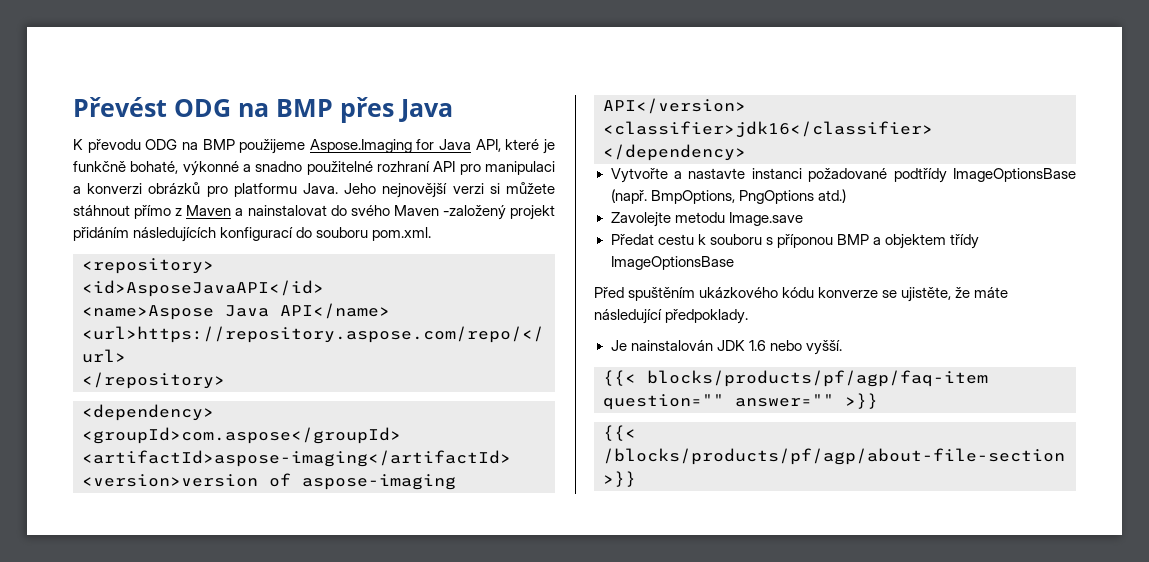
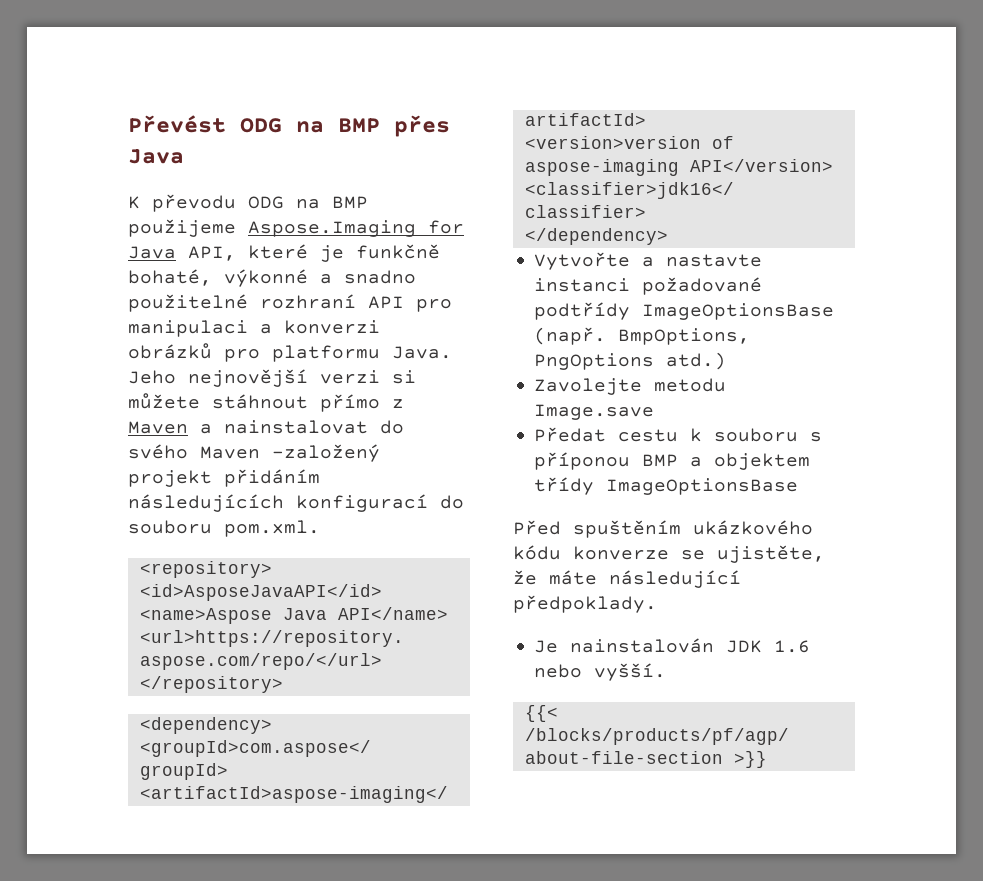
- {{< blocks/products/pf/agp/faq-item question="" answer="" >}}

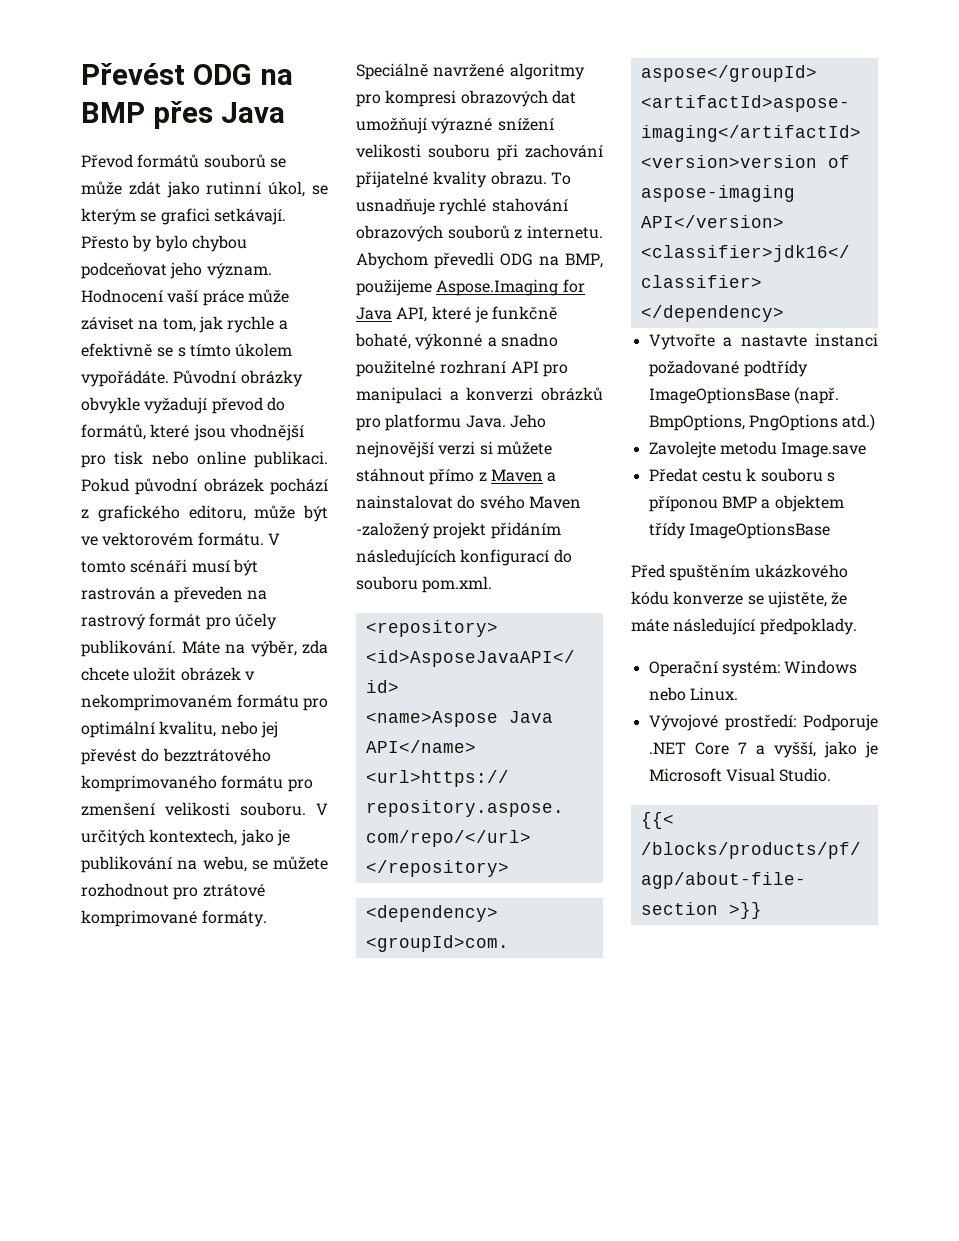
- K převodu ODG na BMP použijeme Aspose.Imaging for Java API, které je funkčně bohaté, výkonné a snadno použitelné rozhraní API pro manipulaci a konverzi obrázků pro platformu Java.
+ Převod formátů souborů se může zdát jako rutinní úkol, se kterým se grafici setkávají. Přesto by bylo chybou podceňovat jeho význam. Hodnocení vaší práce může záviset na tom, jak rychle a efektivně se s tímto úkolem vypořádáte. Původní obrázky obvykle vyžadují převod do formátů, které jsou vhodnější pro tisk nebo online publikaci. Pokud původní obrázek pochází z grafického editoru, může být ve vektorovém formátu. V tomto scénáři musí být rastrován a převeden na rastrový formát pro účely publikování. Máte na výběr, zda chcete uložit obrázek v nekomprimovaném formátu pro optimální kvalitu, nebo jej převést do bezztrátového komprimovaného formátu pro zmenšení velikosti souboru. V určitých kontextech, jako je publikování na webu, se můžete rozhodnout pro ztrátové komprimované formáty. Speciálně navržené algoritmy pro kompresi obrazových dat umožňují výrazné snížení velikosti souboru při zachování přijatelné kvality obrazu. To usnadňuje rychlé stahování obrazových souborů z internetu. Abychom převedli ODG na BMP, použijeme Aspose.Imaging for Java API, které je funkčně bohaté, výkonné a snadno použitelné rozhraní API pro manipulaci a konverzi obrázků pro platformu Java.
- Je nainstalován JDK 1.6 nebo vyšší.
+ Operační systém: Windows nebo Linux.
+ Vývojové prostředí: Podporuje .NET Core 7 a vyšší, jako je Microsoft Visual Studio.

